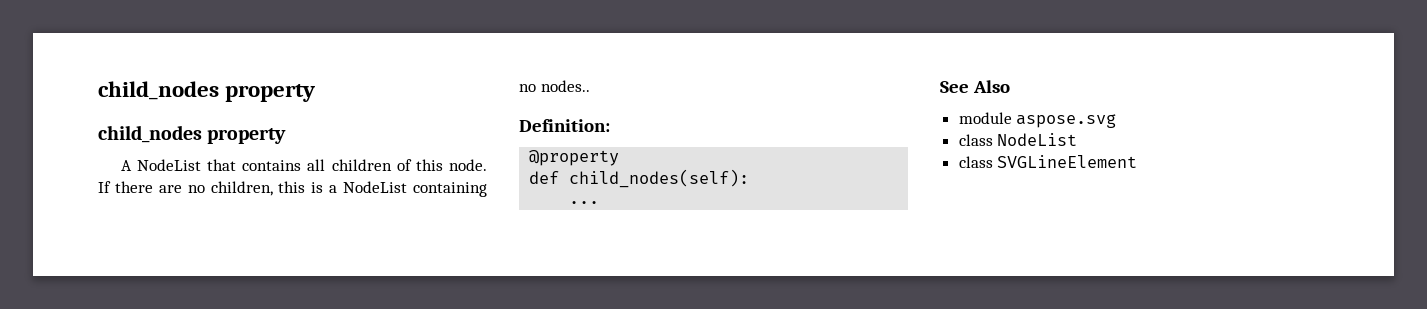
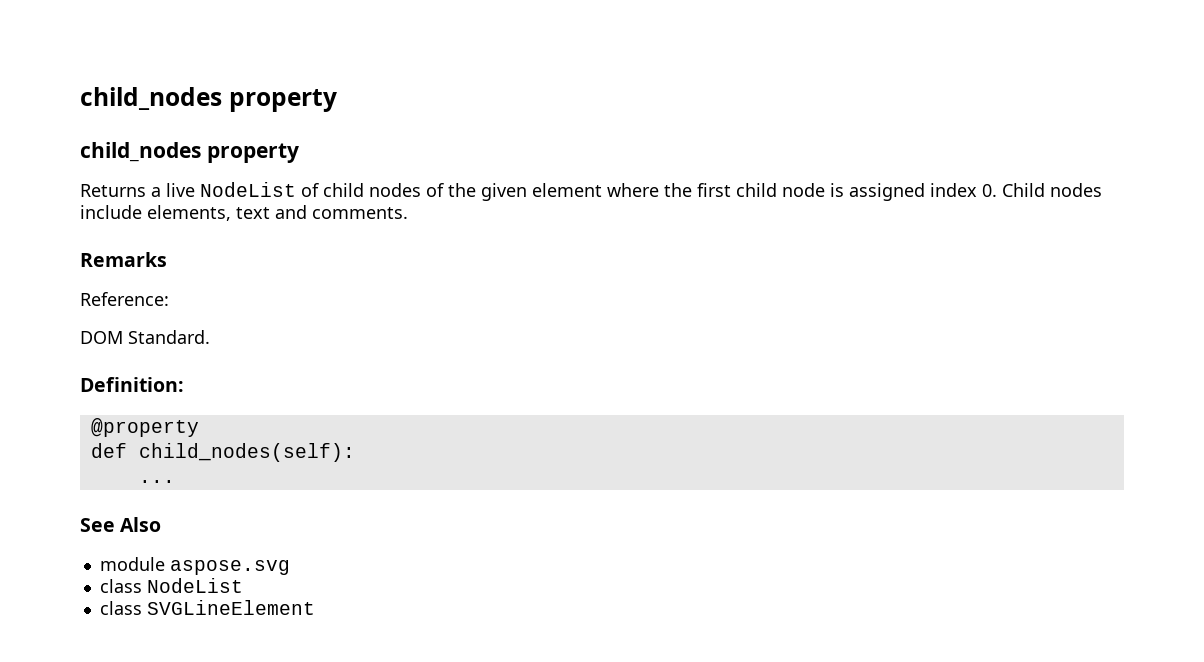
- A NodeList that contains all children of this node. If there are no children, this is a NodeList containing no nodes..
+ Returns a live NodeList of child nodes of the given element where the first child node is assigned index 0. Child nodes include elements, text and comments.
+ Remarks
+ Reference:
+ DOM Standard.

